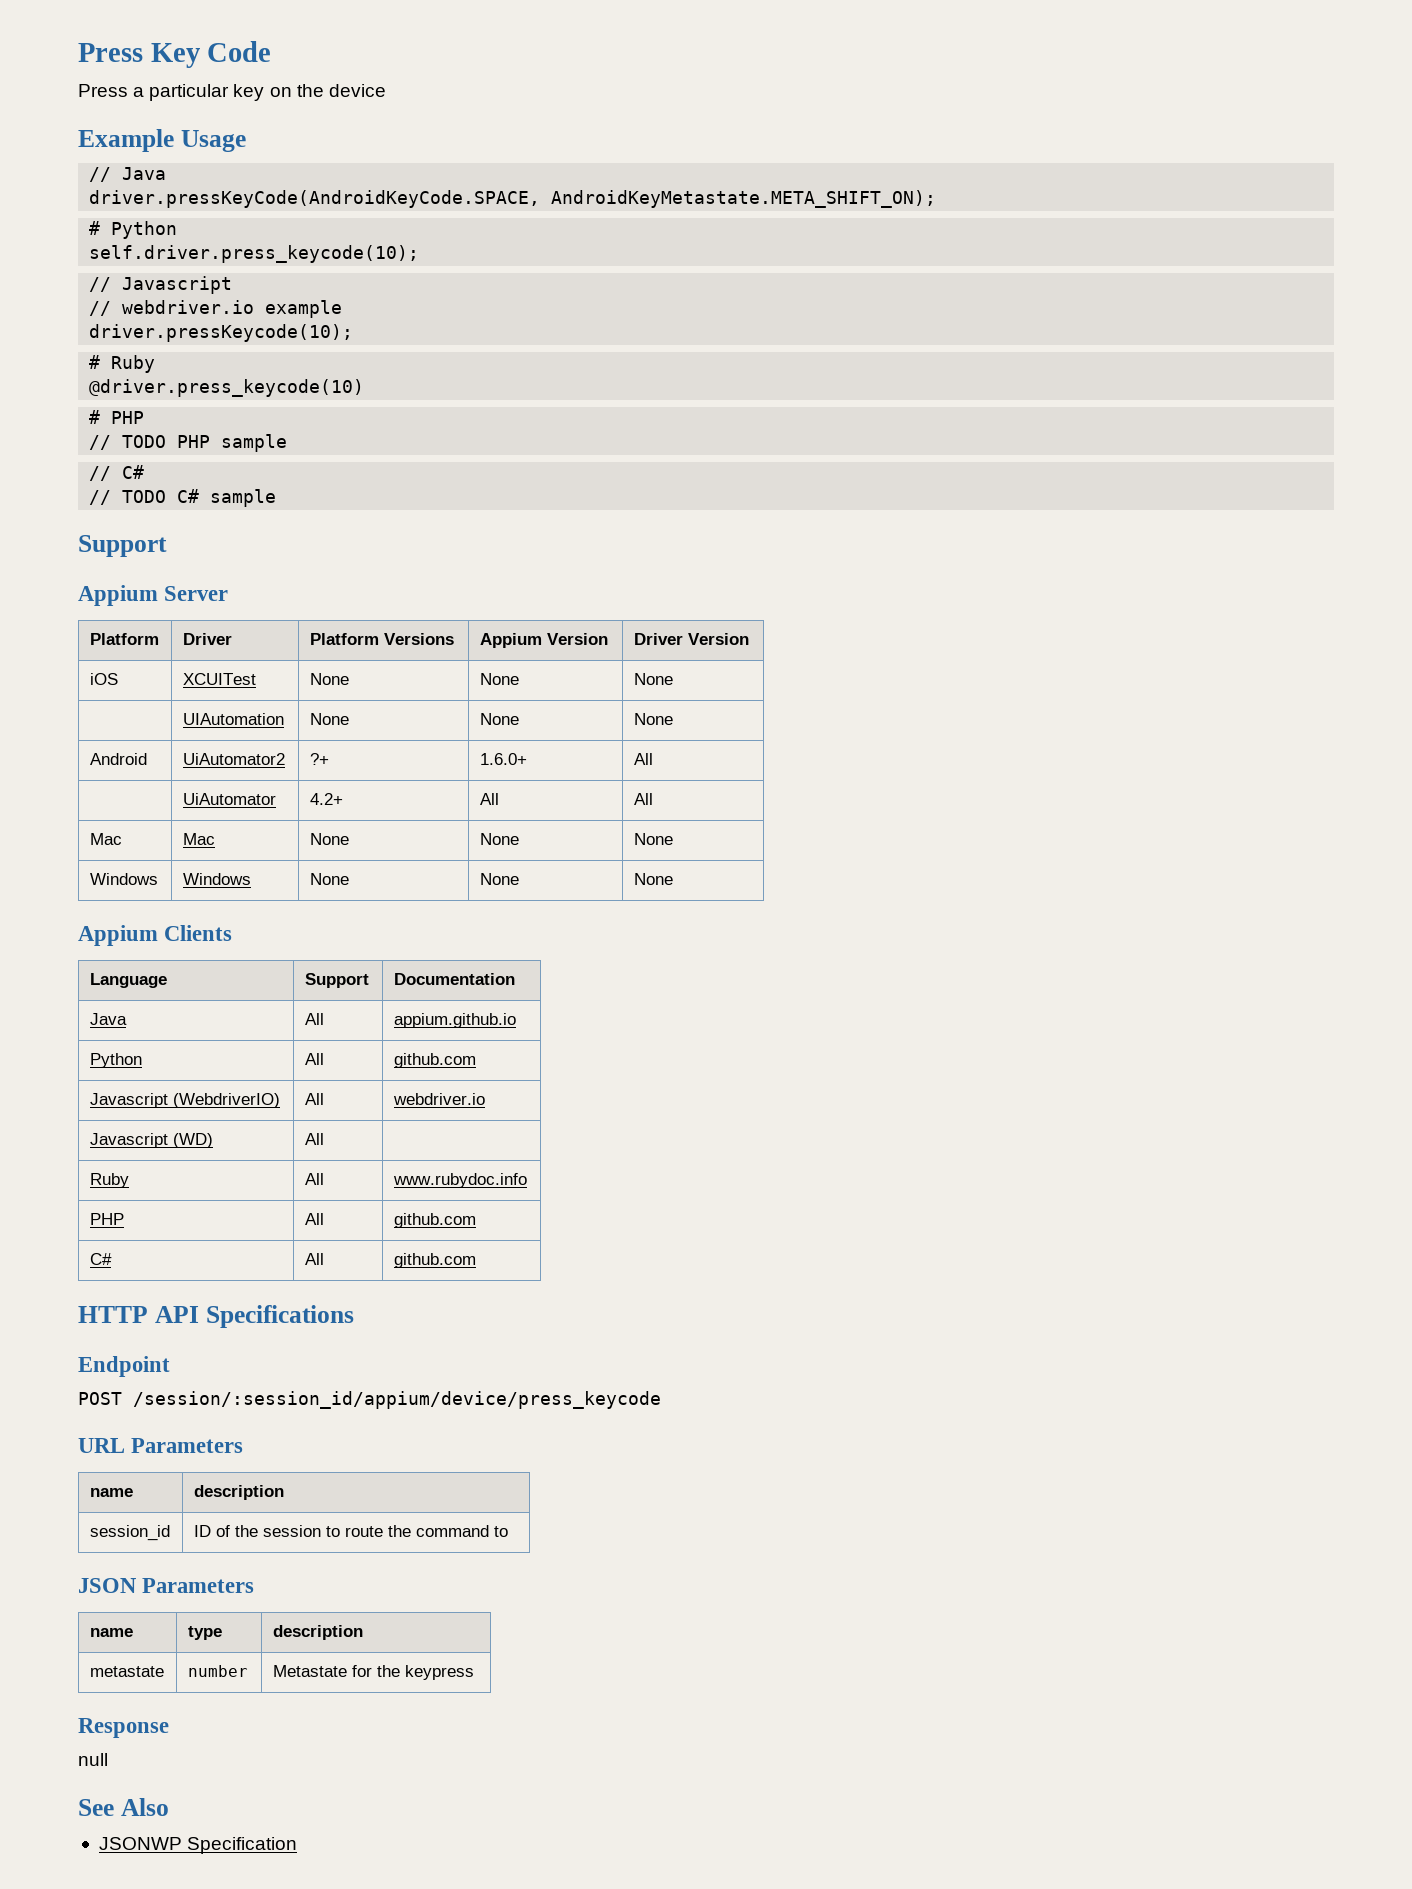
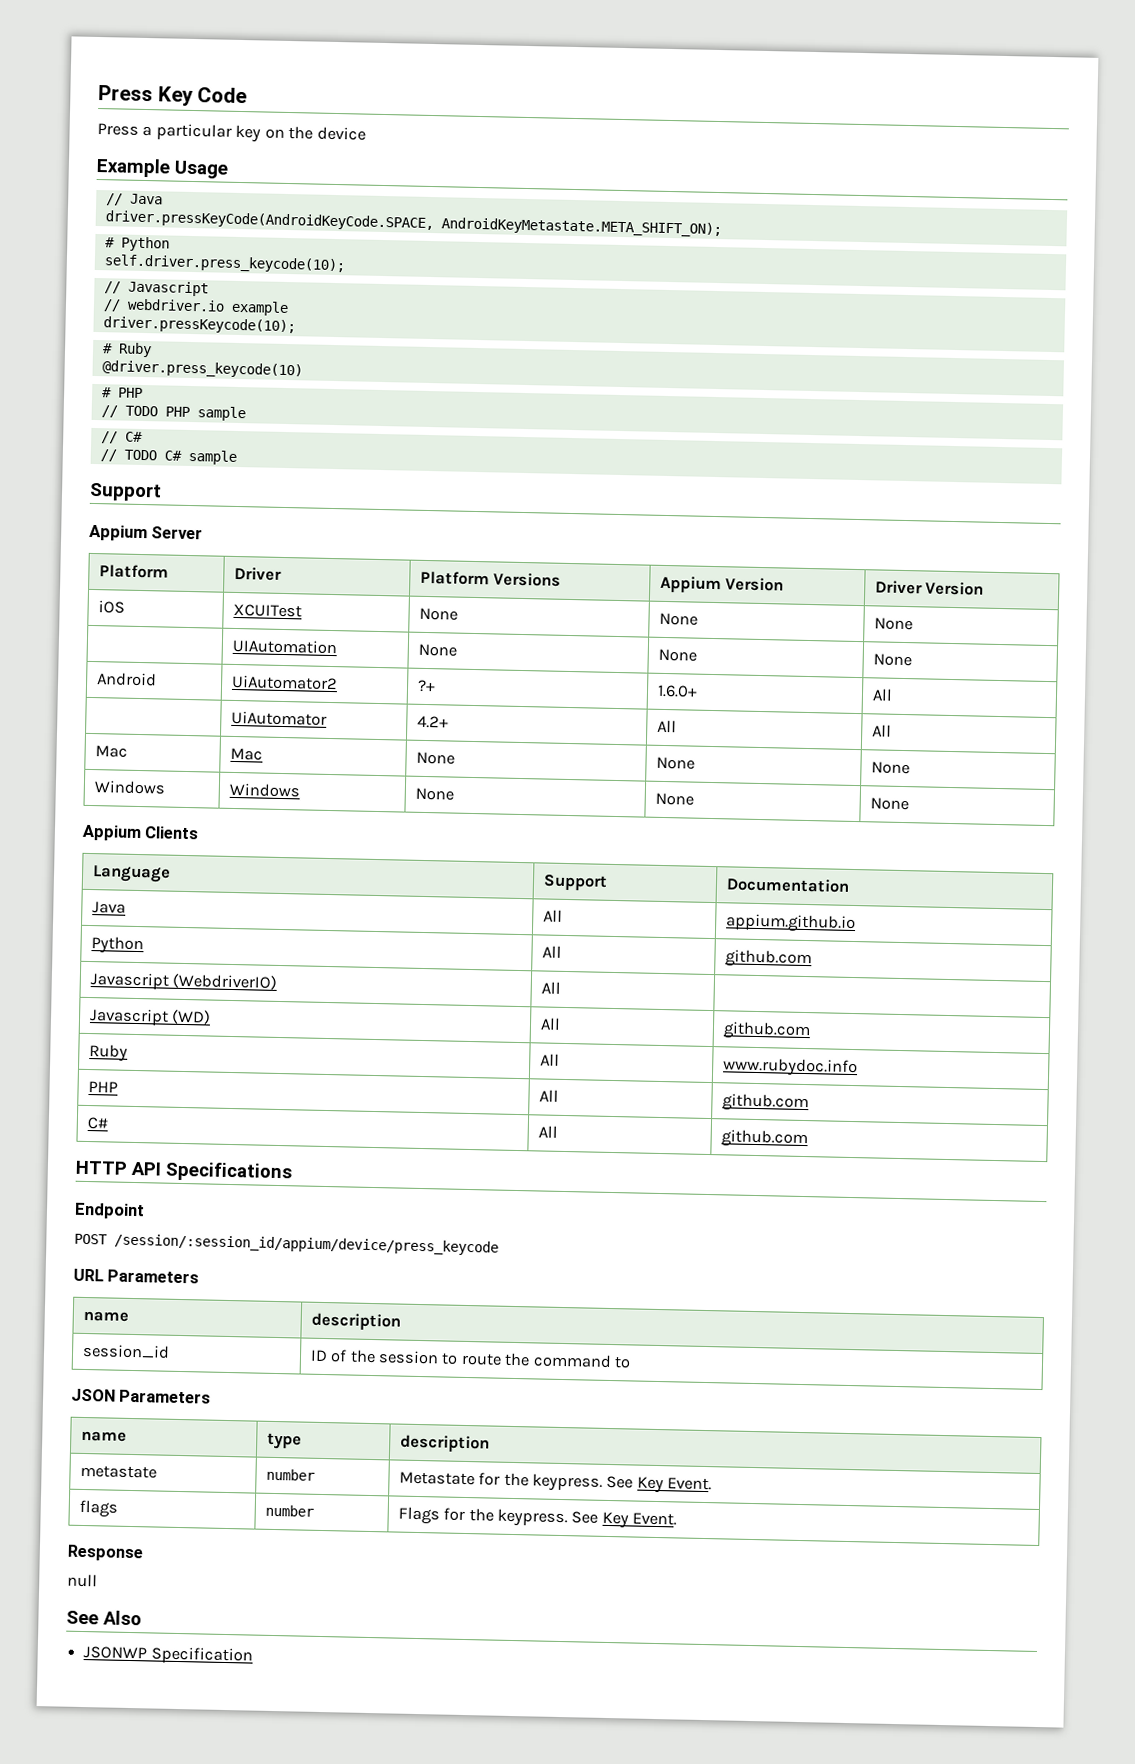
- Javascript (WebdriverIO) | All | webdriver.io
+ Javascript (WebdriverIO) | All |
- Javascript (WD) | All |
+ Javascript (WD) | All | github.com
- metastate | number | Metastate for the keypress
+ metastate | number | Metastate for the keypress. See Key Event.
+ flags | number | Flags for the keypress. See Key Event.

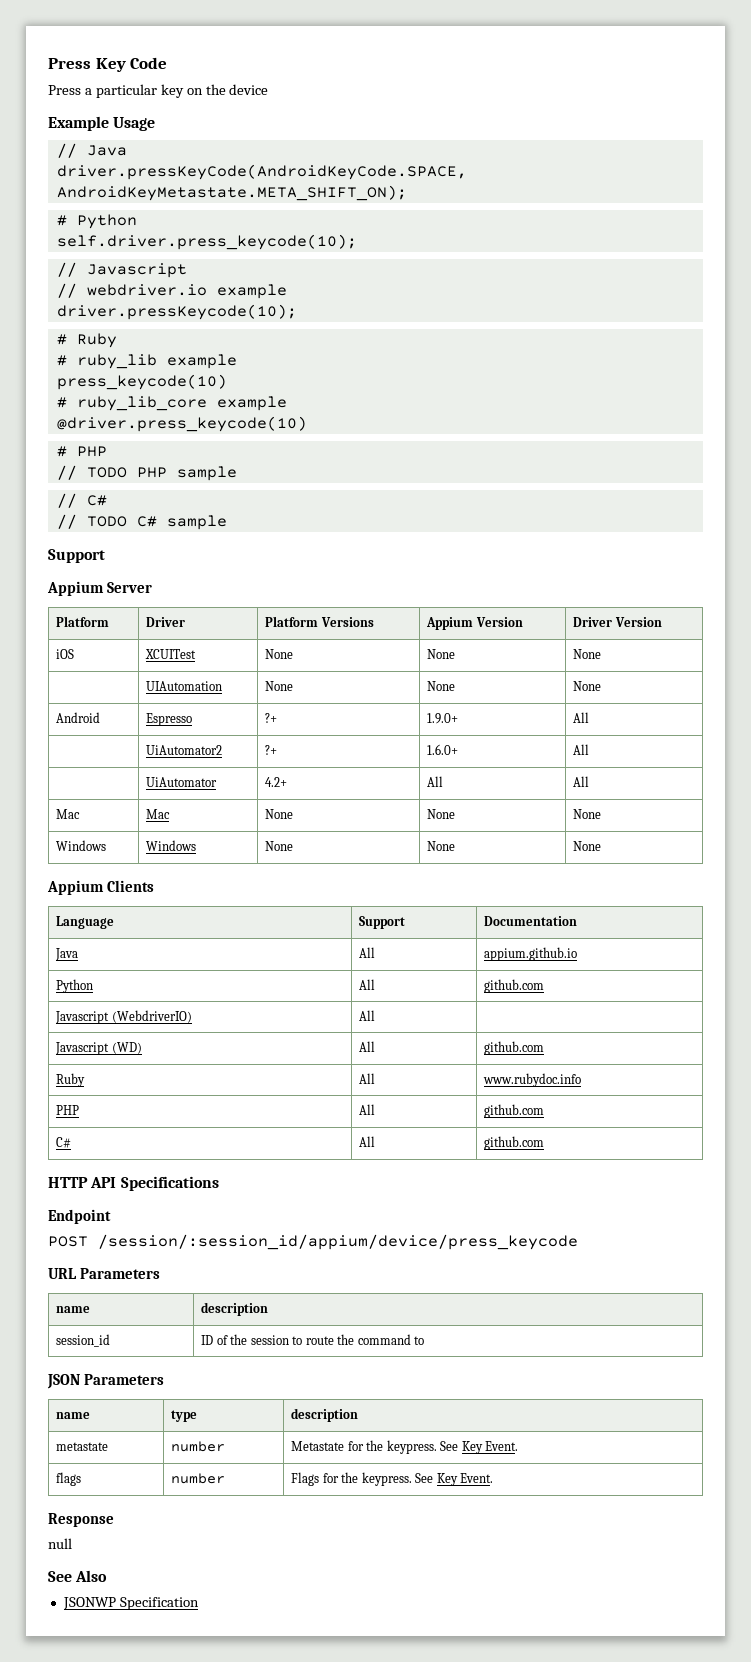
+ # ruby_lib example
+ press_keycode(10)
+ # ruby_lib_core example
- Android | UiAutomator2 | ?+ | 1.6.0+ | All
+ Android | Espresso | ?+ | 1.9.0+ | All
+ | UiAutomator2 | ?+ | 1.6.0+ | All

